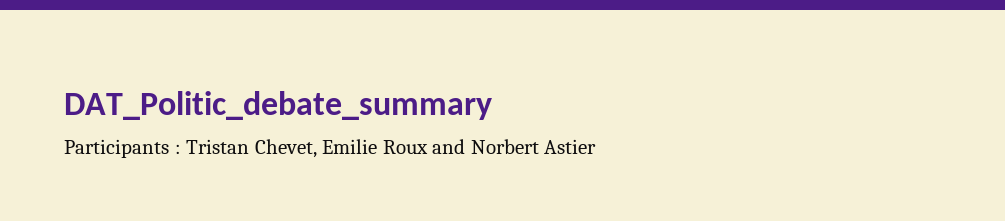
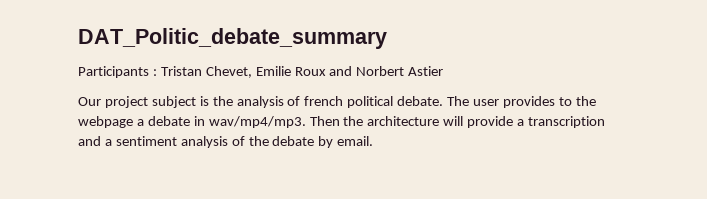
+ Our project subject is the analysis of french political debate. The user provides to the webpage a debate in wav/mp4/mp3. Then the architecture will provide a transcription and a sentiment analysis of the debate by email.

